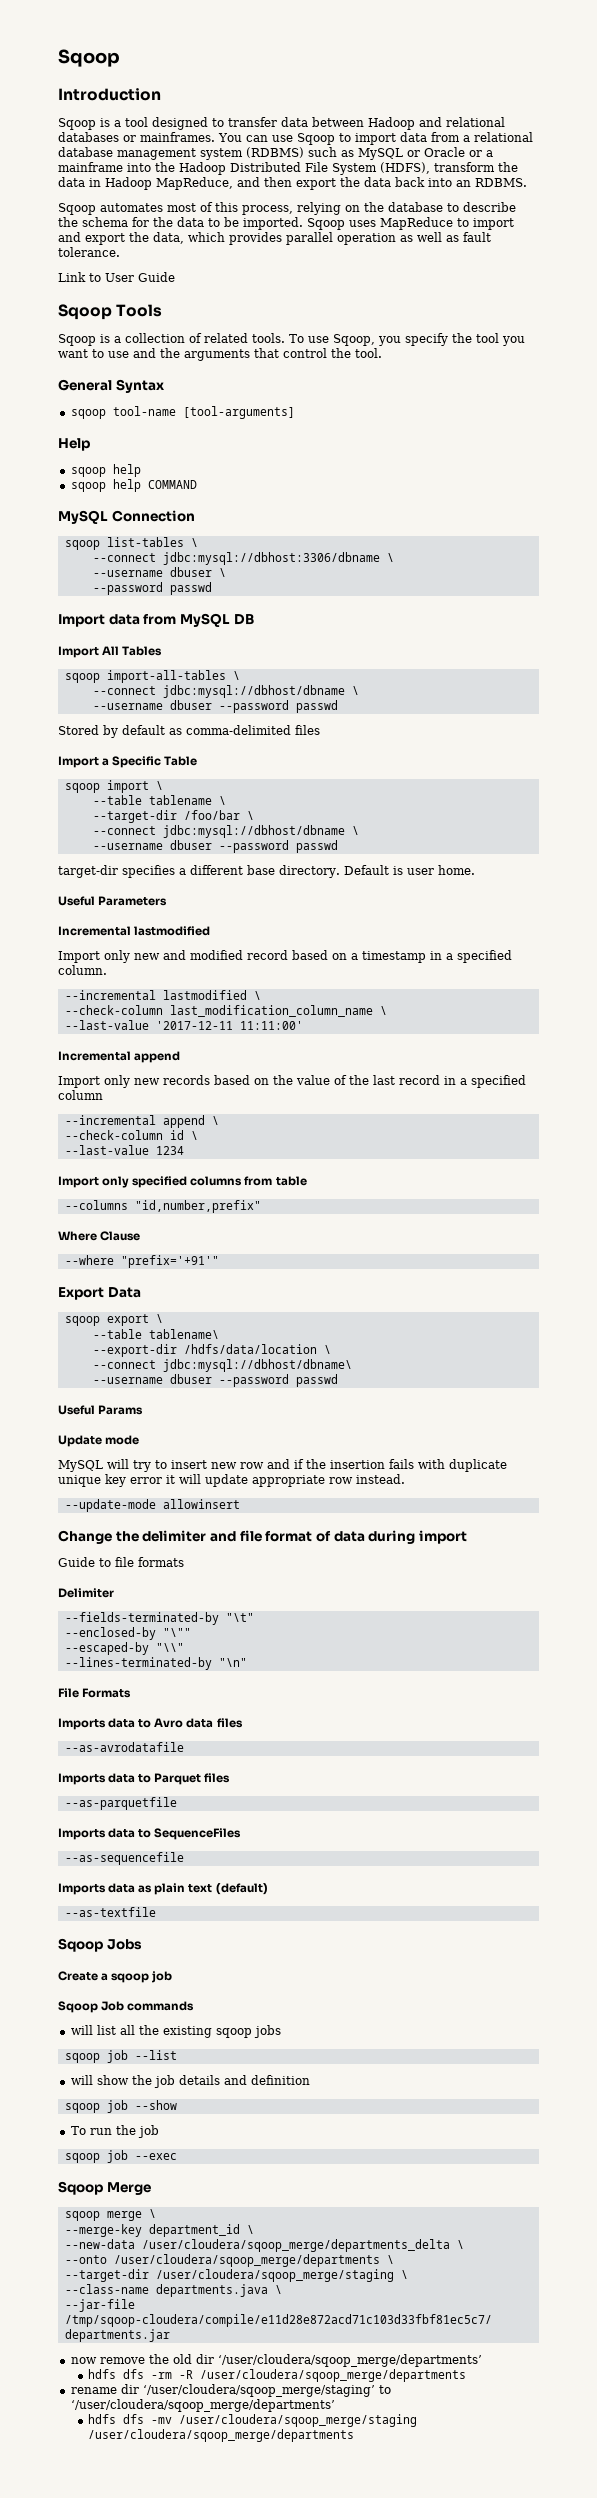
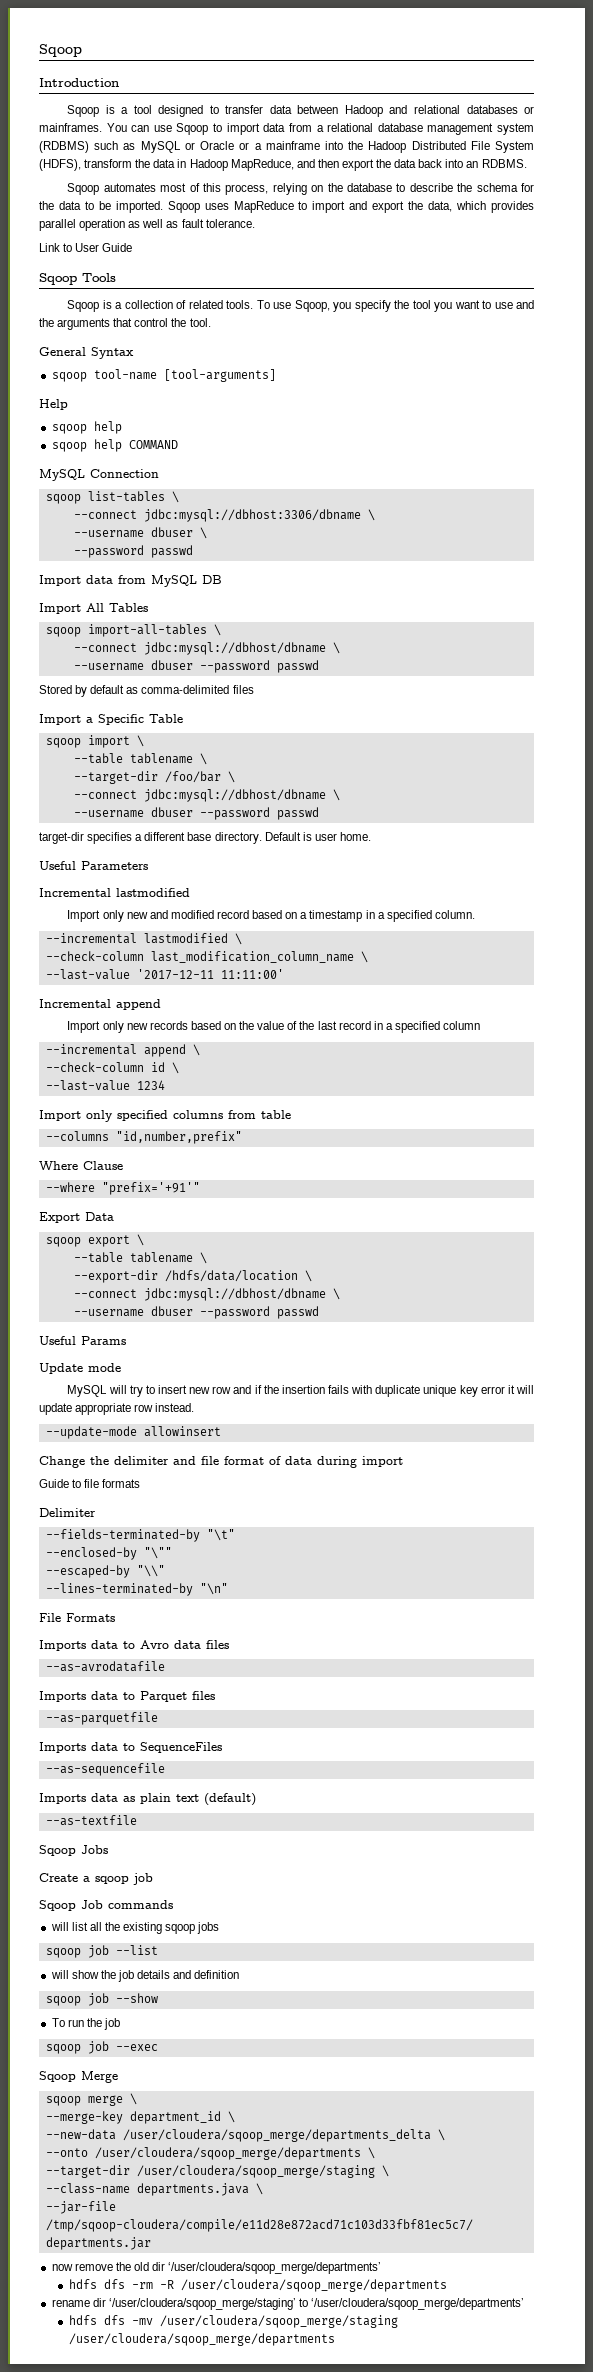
  sqoop export \
- --table tablename\
+ --table tablename \
  --export-dir /hdfs/data/location \
- --connect jdbc:mysql://dbhost/dbname\
+ --connect jdbc:mysql://dbhost/dbname \

